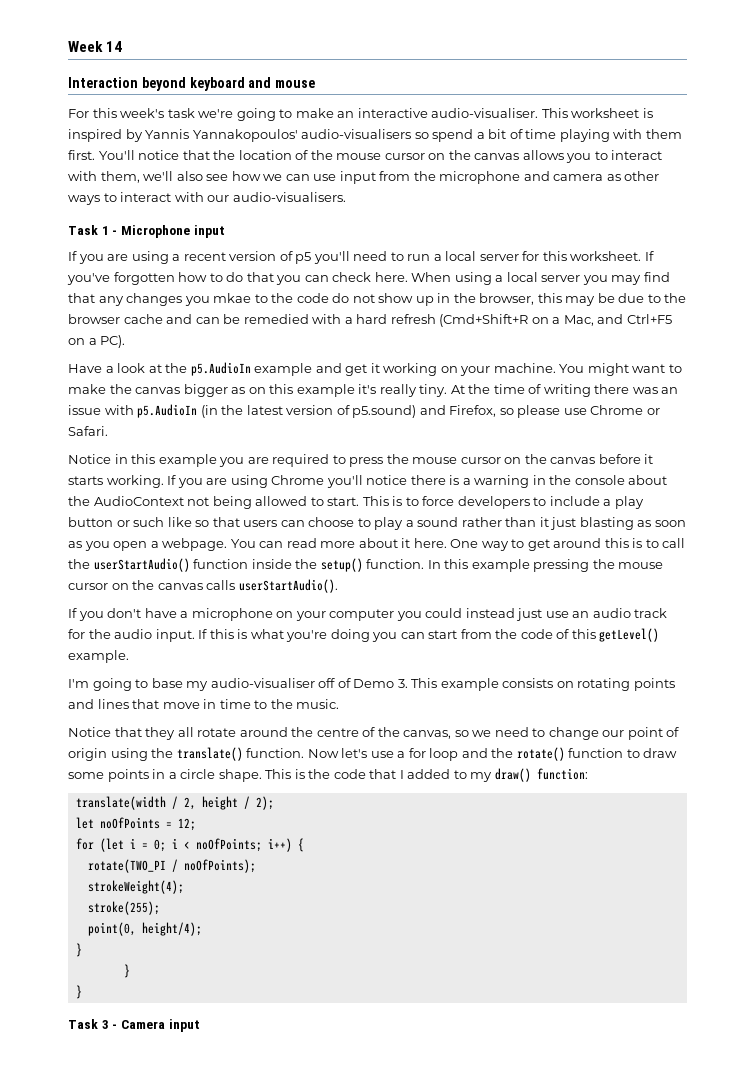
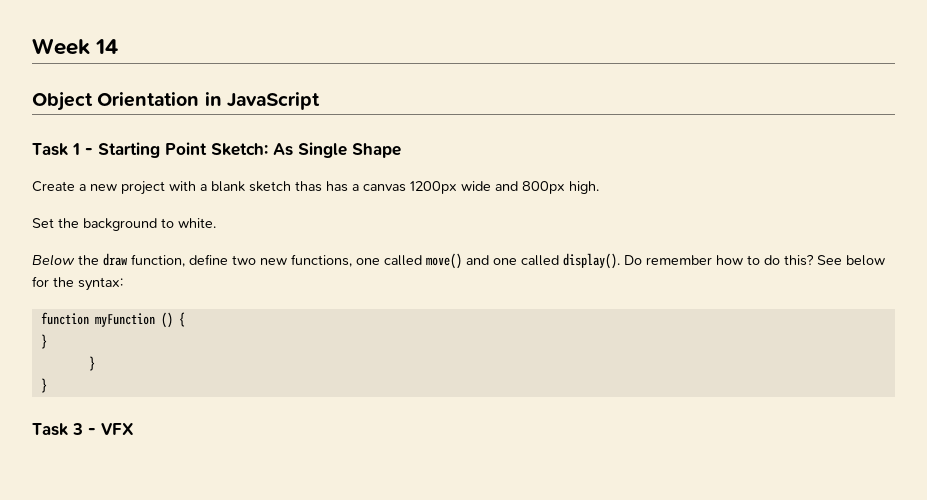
- Interaction beyond keyboard and mouse
- For this week's task we're going to make an interactive audio-visualiser. This worksheet is inspired by Yannis Yannakopoulos' audio-visualisers so spend a bit of time playing with them first. You'll notice that the location of the mouse cursor on the canvas allows you to interact with them, we'll also see how we can use input from the microphone and camera as other ways to interact with our audio-visualisers.
- Task 1 - Microphone input
- If you are using a recent version of p5 you'll need to run a local server for this worksheet. If you've forgotten how to do that you can check here. When using a local server you may find that any changes you mkae to the code do not show up in the browser, this may be due to the browser cache and can be remedied with a hard refresh (Cmd+Shift+R on a Mac, and Ctrl+F5 on a PC).
- Have a look at the p5.AudioIn example and get it working on your machine. You might want to make the canvas bigger as on this example it's really tiny. At the time of writing there was an issue with p5.AudioIn (in the latest version of p5.sound) and Firefox, so please use Chrome or Safari.
- Notice in this example you are required to press the mouse cursor on the canvas before it starts working. If you are using Chrome you'll notice there is a warning in the console about the AudioContext not being allowed to start. This is to force developers to include a play button or such like so that users can choose to play a sound rather than it just blasting as soon as you open a webpage. You can read more about it here. One way to get around this is to call the userStartAudio() function inside the setup() function. In this example pressing the mouse cursor on the canvas calls userStartAudio().
- If you don't have a microphone on your computer you could instead just use an audio track for the audio input. If this is what you're doing you can start from the code of this getLevel() example.
- I'm going to base my audio-visualiser off of Demo 3. This example consists on rotating points and lines that move in time to the music.
- Notice that they all rotate around the centre of the canvas, so we need to change our point of origin using the translate() function. Now let's use a for loop and the rotate() function to draw some points in a circle shape. This is the code that I added to my draw() function:
- translate(width / 2, height / 2);
- let noOfPoints = 12;
- for (let i = 0; i < noOfPoints; i++) {
- rotate(TWO_PI / noOfPoints);
- strokeWeight(4);
- stroke(255);
- point(0, height/4);
+ Object Orientation in JavaScript
+ Task 1 - Starting Point Sketch: As Single Shape
+ Create a new project with a blank sketch thas has a canvas 1200px wide and 800px high.
+ Set the background to white.
+ Below the draw function, define two new functions, one called move() and one called display(). Do remember how to do this? See below for the syntax:
+ function myFunction () {
- Task 3 - Camera input
+ Task 3 - VFX

